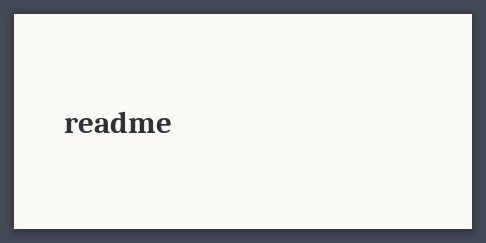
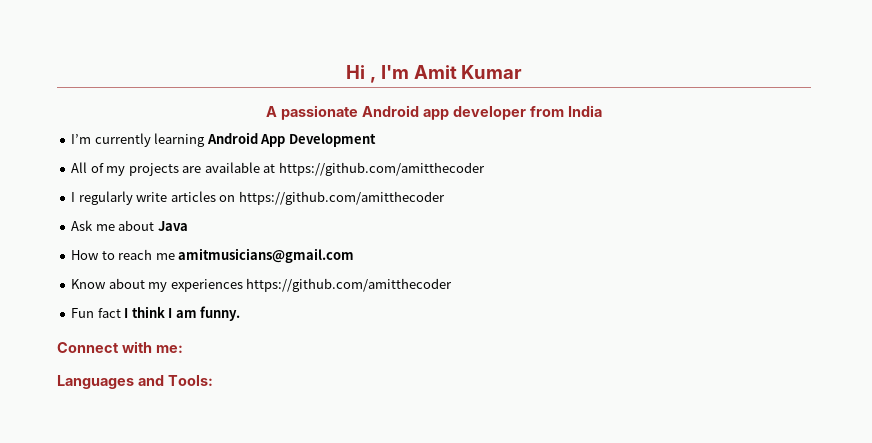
- readme
+ Hi , I'm Amit Kumar
+ A passionate Android app developer from India
+ I’m currently learning Android App Development
+ All of my projects are available at https://github.com/amitthecoder
+ I regularly write articles on https://github.com/amitthecoder
+ Ask me about Java
+ How to reach me amitmusicians@gmail.com
+ Know about my experiences https://github.com/amitthecoder
+ Fun fact I think I am funny.
+ Connect with me:
+ Languages and Tools:

